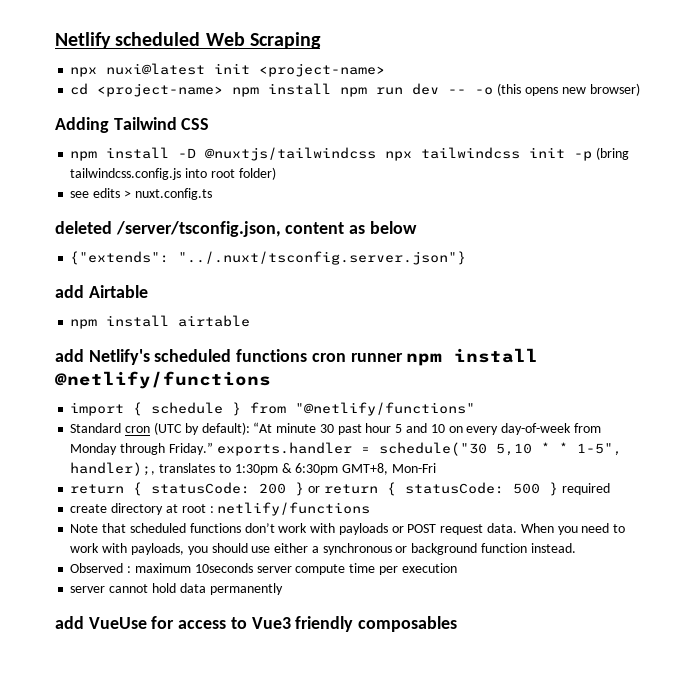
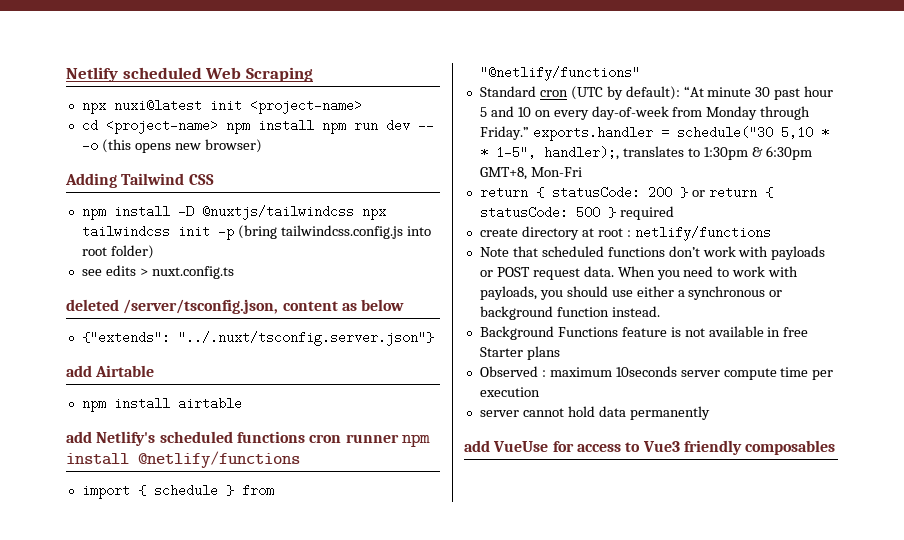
+ Background Functions feature is not available in free Starter plans

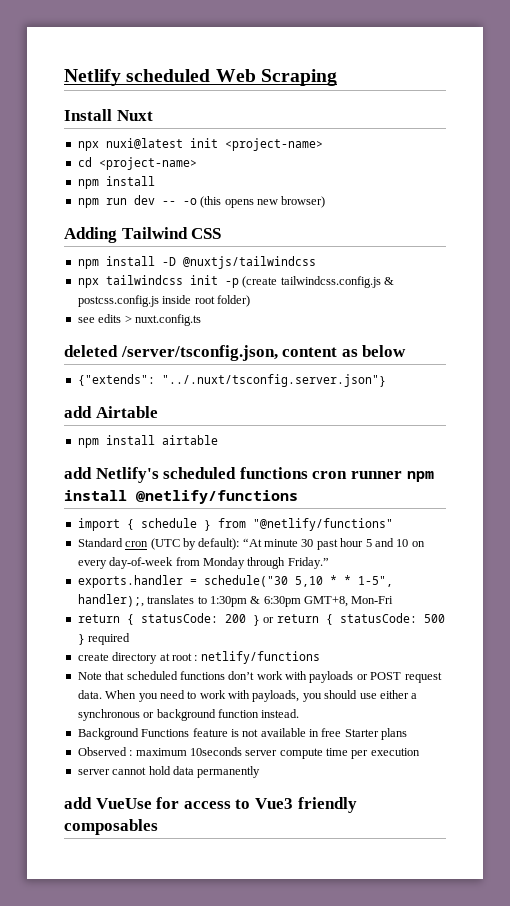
+ Install Nuxt
- cd <project-name> npm install npm run dev -- -o (this opens new browser)
+ cd <project-name>
+ npm install
+ npm run dev -- -o (this opens new browser)
- npm install -D @nuxtjs/tailwindcss npx tailwindcss init -p (bring tailwindcss.config.js into root folder)
+ npm install -D @nuxtjs/tailwindcss
+ npx tailwindcss init -p (create tailwindcss.config.js & postcss.config.js inside root folder)
- Standard cron (UTC by default): “At minute 30 past hour 5 and 10 on every day-of-week from Monday through Friday.” exports.handler = schedule("30 5,10 * * 1-5", handler);, translates to 1:30pm & 6:30pm GMT+8, Mon-Fri
+ Standard cron (UTC by default): “At minute 30 past hour 5 and 10 on every day-of-week from Monday through Friday.”
+ exports.handler = schedule("30 5,10 * * 1-5", handler);, translates to 1:30pm & 6:30pm GMT+8, Mon-Fri

